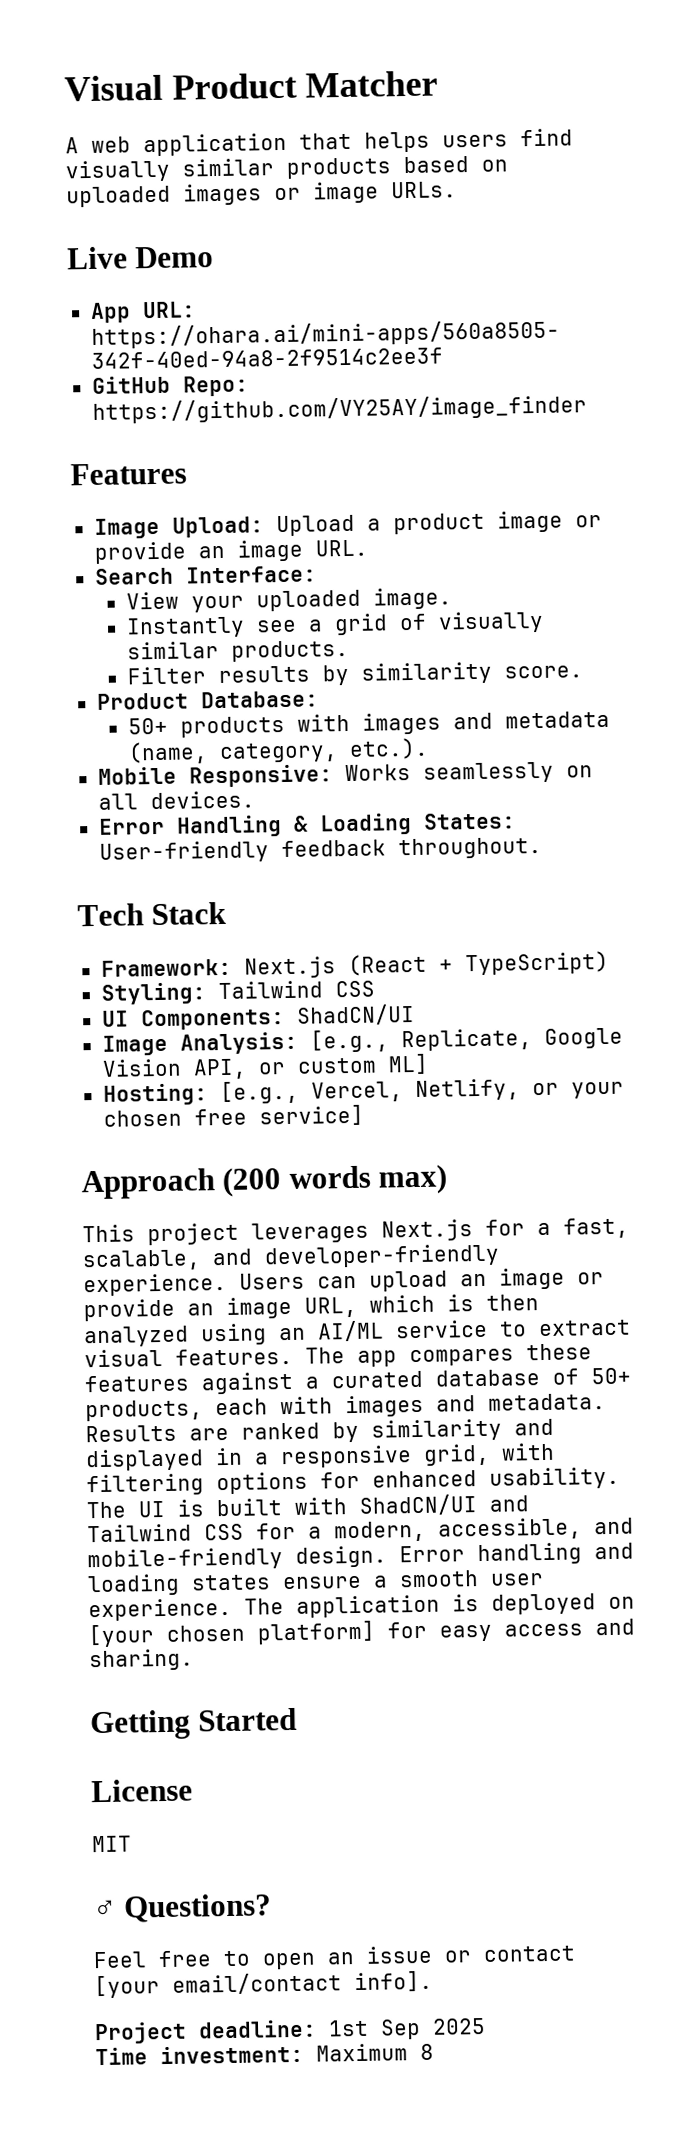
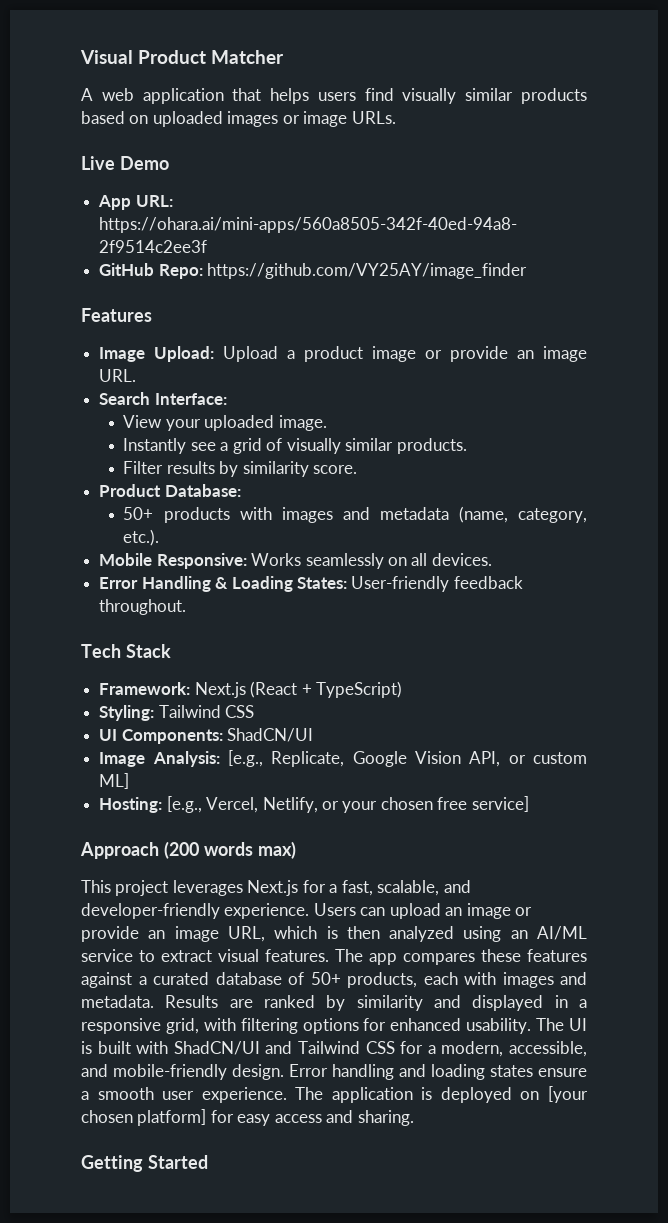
- License
- MIT
- ♂ Questions?
- Feel free to open an issue or contact [your email/contact info].
- Project deadline: 1st Sep 2025
- Time investment: Maximum 8

